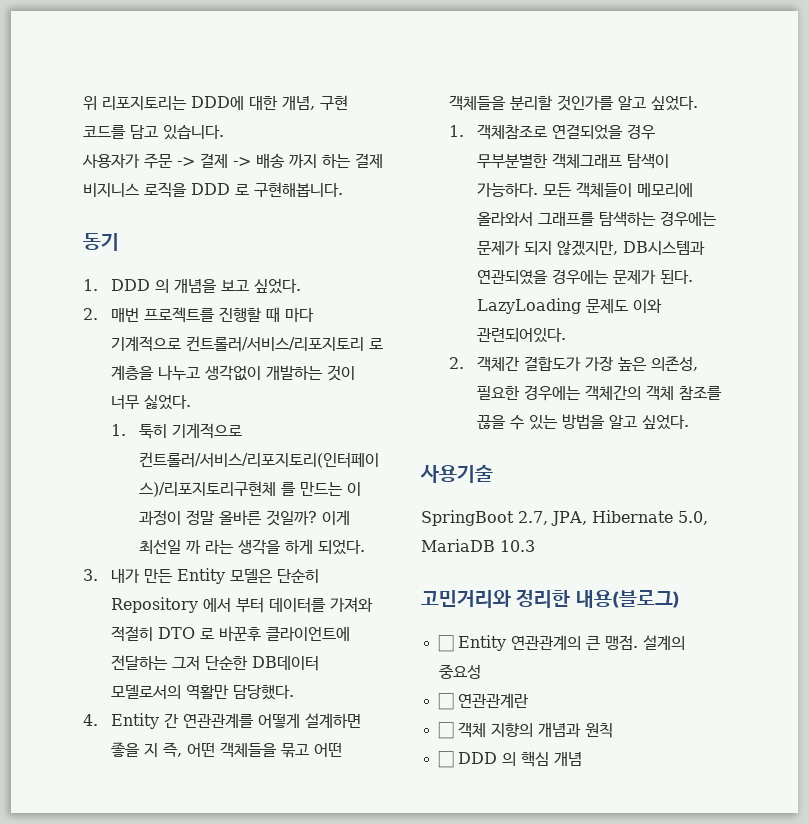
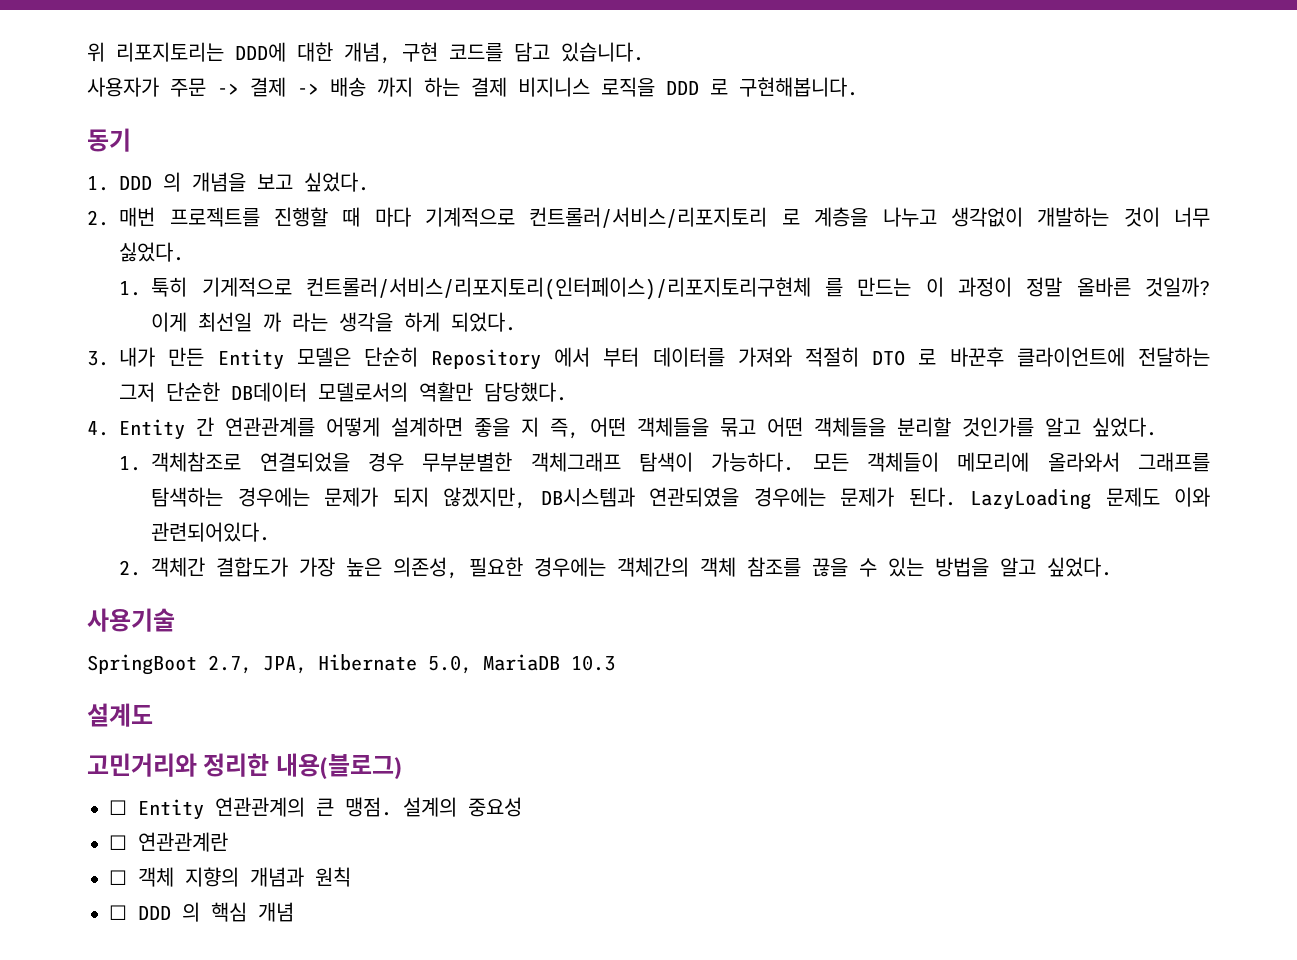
+ 설계도

